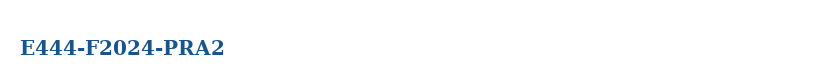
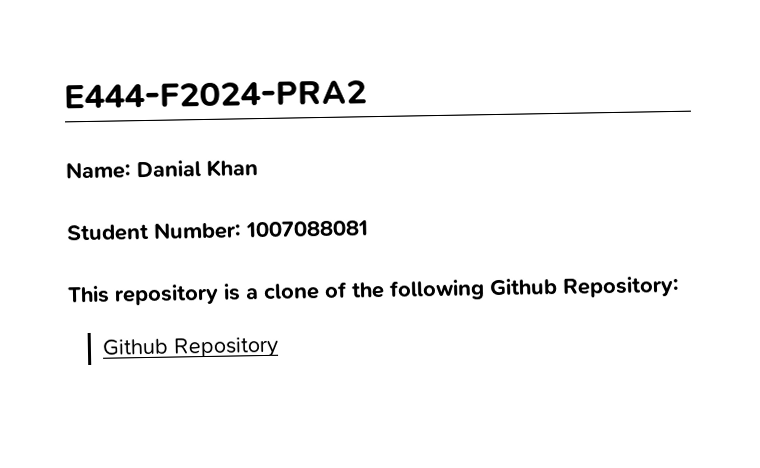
+ Name: Danial Khan
+ Student Number: 1007088081
+ This repository is a clone of the following Github Repository:
+ Github Repository

